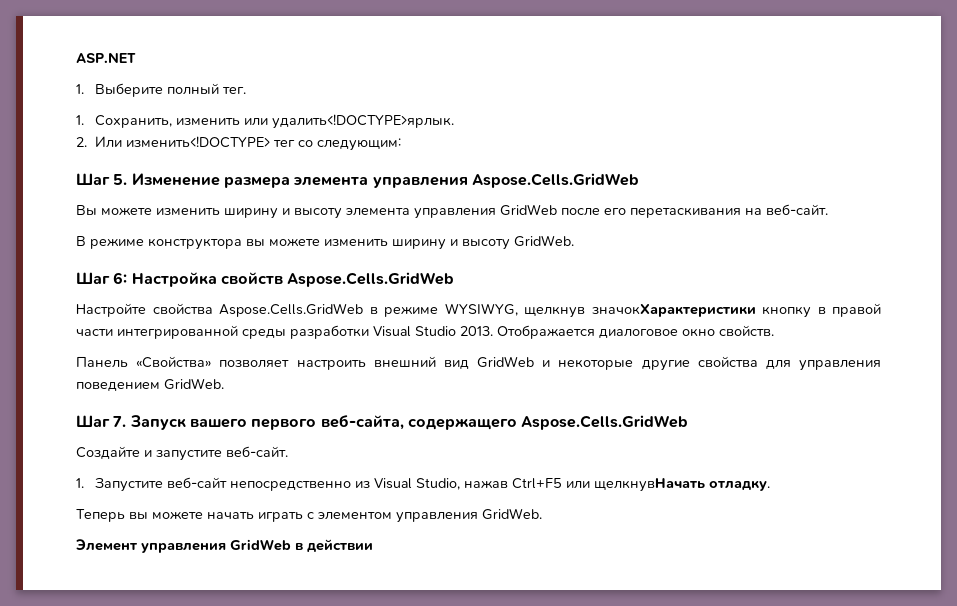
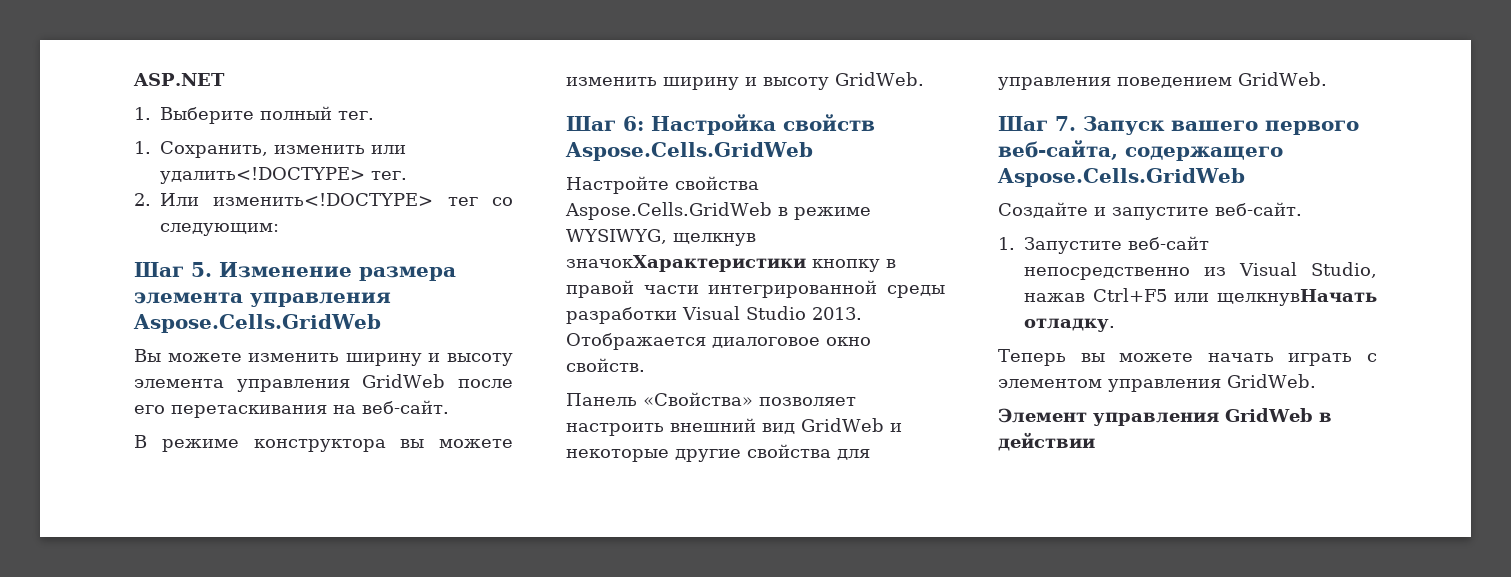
- 1. Сохранить, изменить или удалить<!DOCTYPE>ярлык.
+ 1. Сохранить, изменить или удалить<!DOCTYPE> тег.

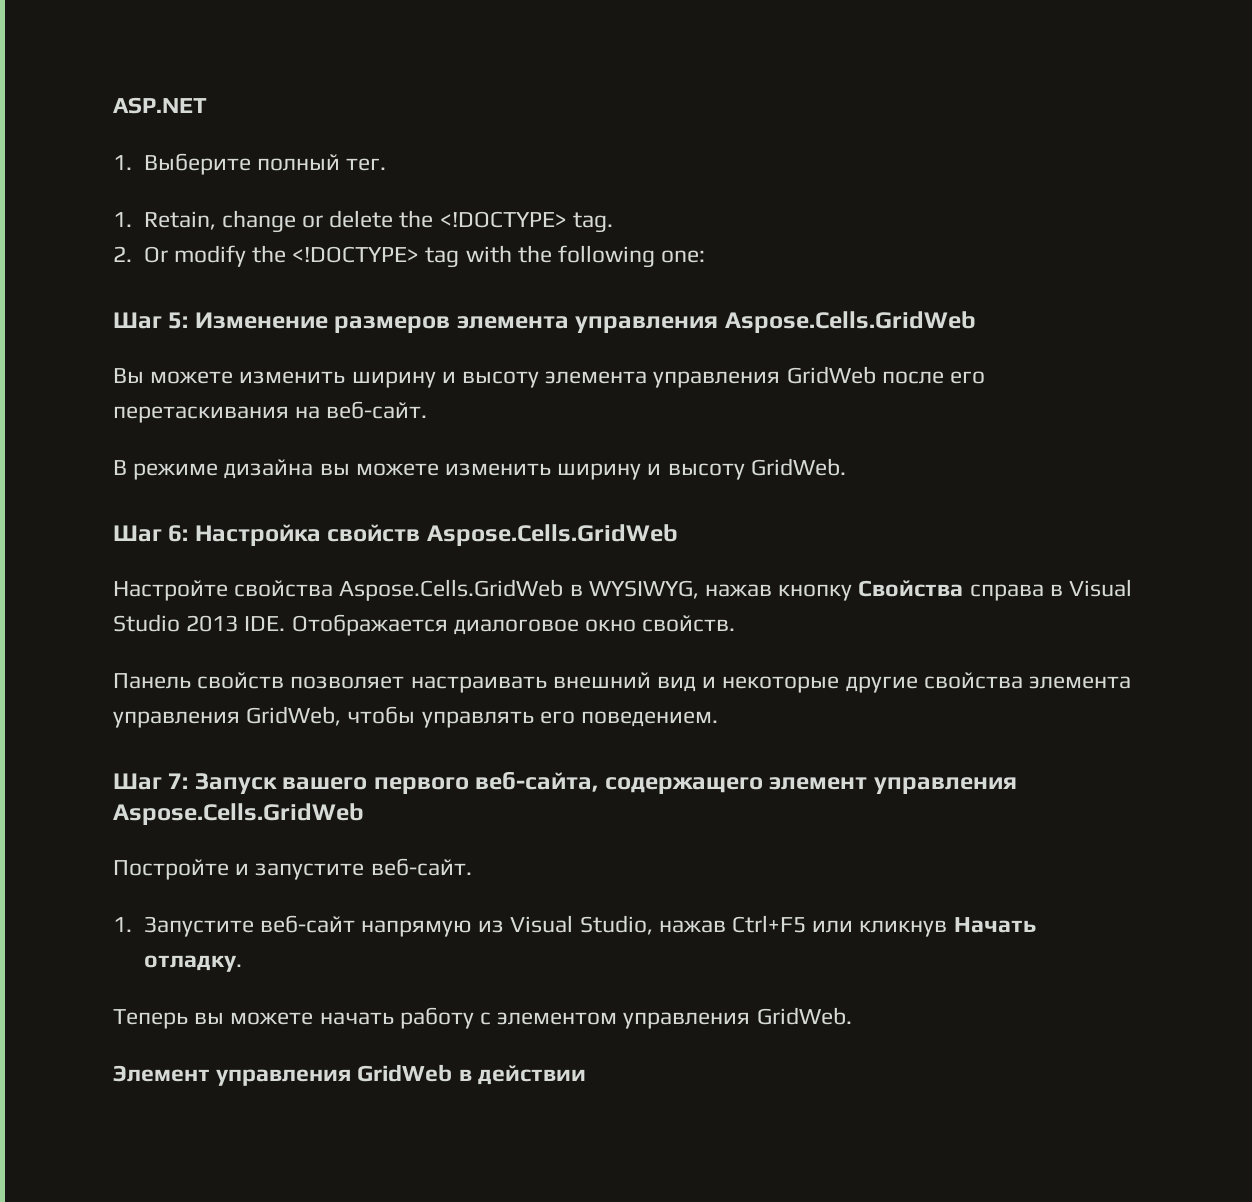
- 1. Сохранить, изменить или удалить<!DOCTYPE> тег.
- 2. Или изменить<!DOCTYPE> тег со следующим:
- Шаг 5. Изменение размера элемента управления Aspose.Cells.GridWeb
+ 1. Retain, change or delete the <!DOCTYPE> tag.
+ 2. Or modify the <!DOCTYPE> tag with the following one:
+ Шаг 5: Изменение размеров элемента управления Aspose.Cells.GridWeb
- В режиме конструктора вы можете изменить ширину и высоту GridWeb.
+ В режиме дизайна вы можете изменить ширину и высоту GridWeb.
- Настройте свойства Aspose.Cells.GridWeb в режиме WYSIWYG, щелкнув значокХарактеристики кнопку в правой части интегрированной среды разработки Visual Studio 2013. Отображается диалоговое окно свойств.
+ Настройте свойства Aspose.Cells.GridWeb в WYSIWYG, нажав кнопку Свойства справа в Visual Studio 2013 IDE. Отображается диалоговое окно свойств.
- Панель «Свойства» позволяет настроить внешний вид GridWeb и некоторые другие свойства для управления поведением GridWeb.
- Шаг 7. Запуск вашего первого веб-сайта, содержащего Aspose.Cells.GridWeb
- Создайте и запустите веб-сайт.
+ Панель свойств позволяет настраивать внешний вид и некоторые другие свойства элемента управления GridWeb, чтобы управлять его поведением.
+ Шаг 7: Запуск вашего первого веб-сайта, содержащего элемент управления Aspose.Cells.GridWeb
+ Постройте и запустите веб-сайт.
- 1. Запустите веб-сайт непосредственно из Visual Studio, нажав Ctrl+F5 или щелкнувНачать отладку.
+ 1. Запустите веб-сайт напрямую из Visual Studio, нажав Ctrl+F5 или кликнув Начать отладку.
- Теперь вы можете начать играть с элементом управления GridWeb.
+ Теперь вы можете начать работу с элементом управления GridWeb.

